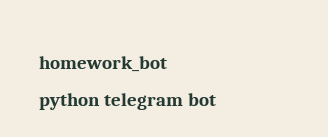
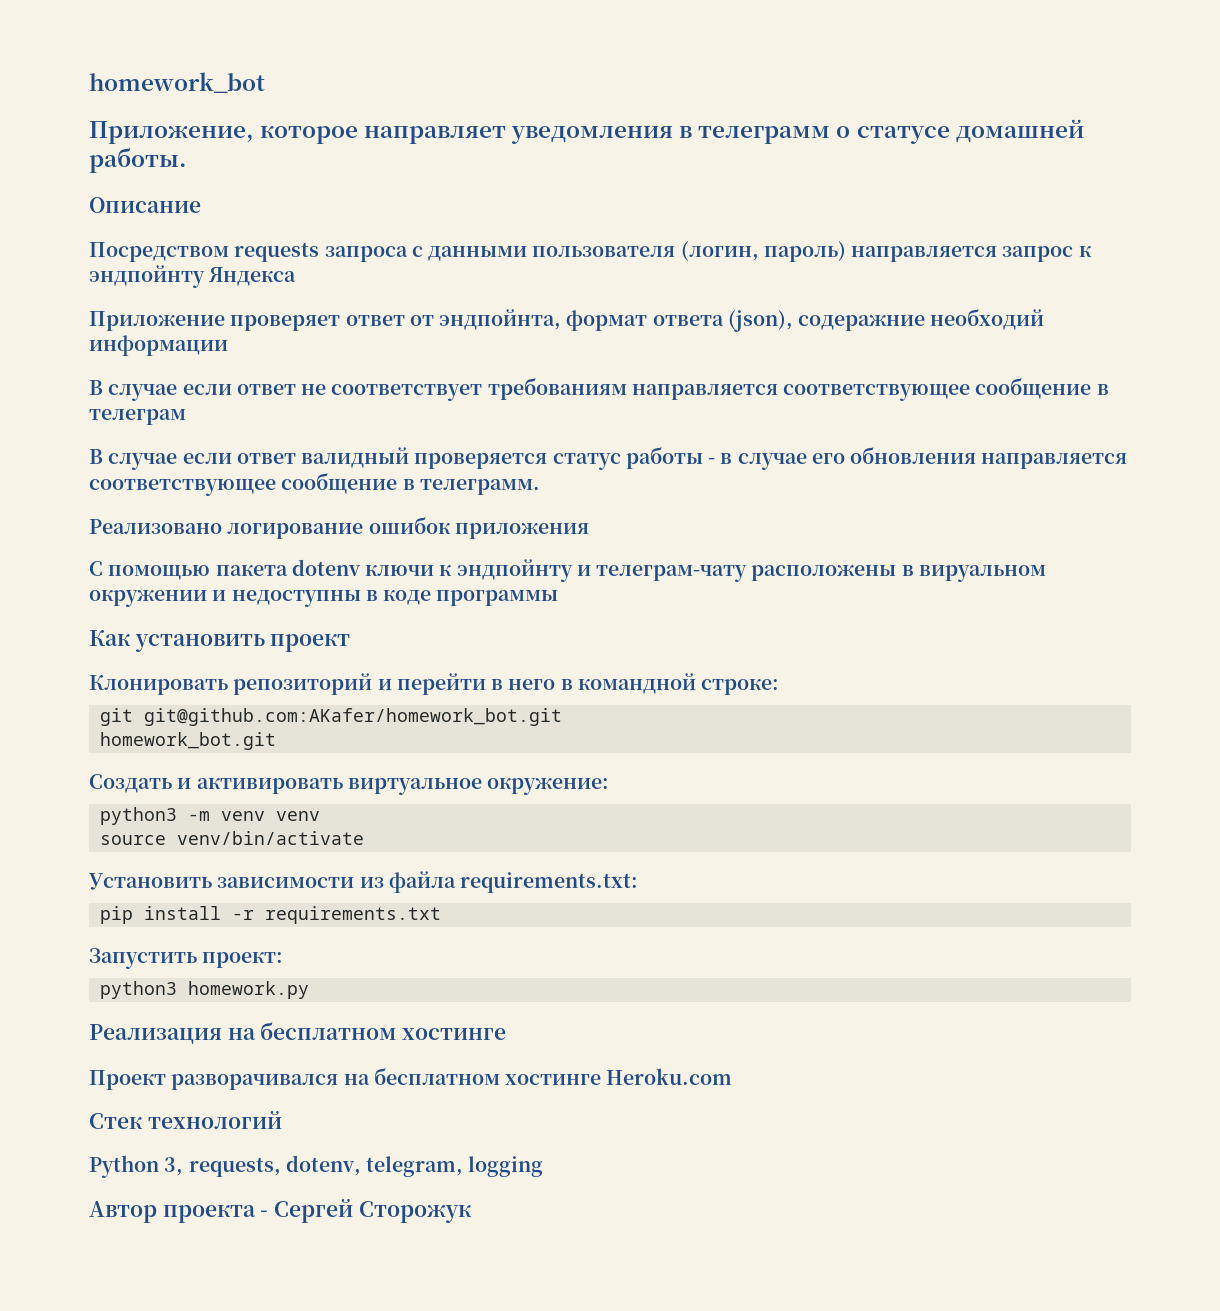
- python telegram bot
+ Приложение, которое направляет уведомления в телеграмм о статусе домашней работы.
+ Описание
+ Посредством requests запроса с данными пользователя (логин, пароль) направляется запрос к эндпойнту Яндекса
+ Приложение проверяет ответ от эндпойнта, формат ответа (json), содеражние необходий информации
+ В случае если ответ не соответствует требованиям направляется соответствующее сообщение в телеграм
+ В случае если ответ валидный проверяется статус работы - в случае его обновления направляется соответствующее сообщение в телеграмм.
+ Реализовано логирование ошибок приложения
+ С помощью пакета dotenv ключи к эндпойнту и телеграм-чату расположены в вируальном окружении и недоступны в коде программы
+ Как установить проект
+ Клонировать репозиторий и перейти в него в командной строке:
+ git git@github.com:AKafer/homework_bot.git
+ homework_bot.git
+ Создать и активировать виртуальное окружение:
+ python3 -m venv venv
+ source venv/bin/activate
+ Установить зависимости из файла requirements.txt:
+ pip install -r requirements.txt
+ Запустить проект:
+ python3 homework.py
+ Реализация на бесплатном хостинге
+ Проект разворачивался на бесплатном хостинге Heroku.com
+ Стек технологий
+ Python 3, requests, dotenv, telegram, logging
+ Автор проекта - Сергей Сторожук

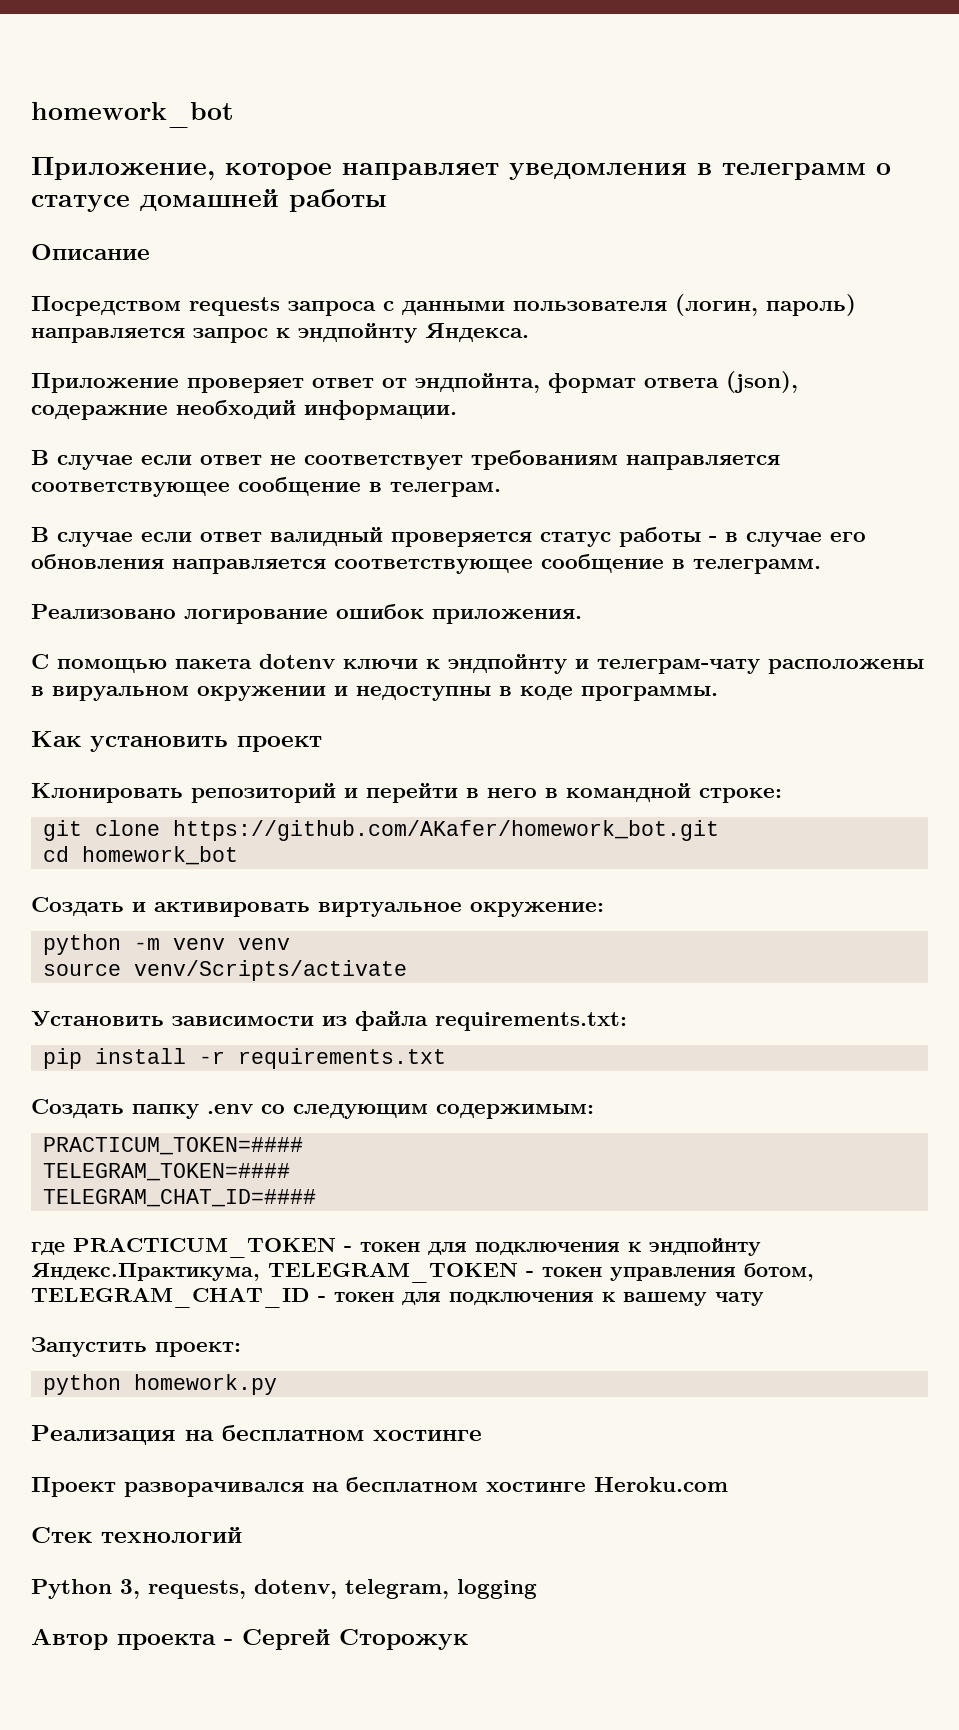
- Приложение, которое направляет уведомления в телеграмм о статусе домашней работы.
+ Приложение, которое направляет уведомления в телеграмм о статусе домашней работы
- Посредством requests запроса с данными пользователя (логин, пароль) направляется запрос к эндпойнту Яндекса
+ Посредством requests запроса с данными пользователя (логин, пароль) направляется запрос к эндпойнту Яндекса.
- Приложение проверяет ответ от эндпойнта, формат ответа (json), содеражние необходий информации
+ Приложение проверяет ответ от эндпойнта, формат ответа (json), содеражние необходий информации.
- В случае если ответ не соответствует требованиям направляется соответствующее сообщение в телеграм
+ В случае если ответ не соответствует требованиям направляется соответствующее сообщение в телеграм.
- Реализовано логирование ошибок приложения
+ Реализовано логирование ошибок приложения.
- С помощью пакета dotenv ключи к эндпойнту и телеграм-чату расположены в вируальном окружении и недоступны в коде программы
+ С помощью пакета dotenv ключи к эндпойнту и телеграм-чату расположены в вируальном окружении и недоступны в коде программы.
- git git@github.com:AKafer/homework_bot.git
- homework_bot.git
+ git clone https://github.com/AKafer/homework_bot.git
+ cd homework_bot
- python3 -m venv venv
+ python -m venv venv
- source venv/bin/activate
+ source venv/Scripts/activate
+ Создать папку .env со следующим содержимым:
+ PRACTICUM_TOKEN=####
+ TELEGRAM_TOKEN=####
+ TELEGRAM_CHAT_ID=####
+ где PRACTICUM_TOKEN - токен для подключения к эндпойнту Яндекс.Практикума, TELEGRAM_TOKEN - токен управления ботом, TELEGRAM_CHAT_ID - токен для подключения к вашему чату
- python3 homework.py
+ python homework.py

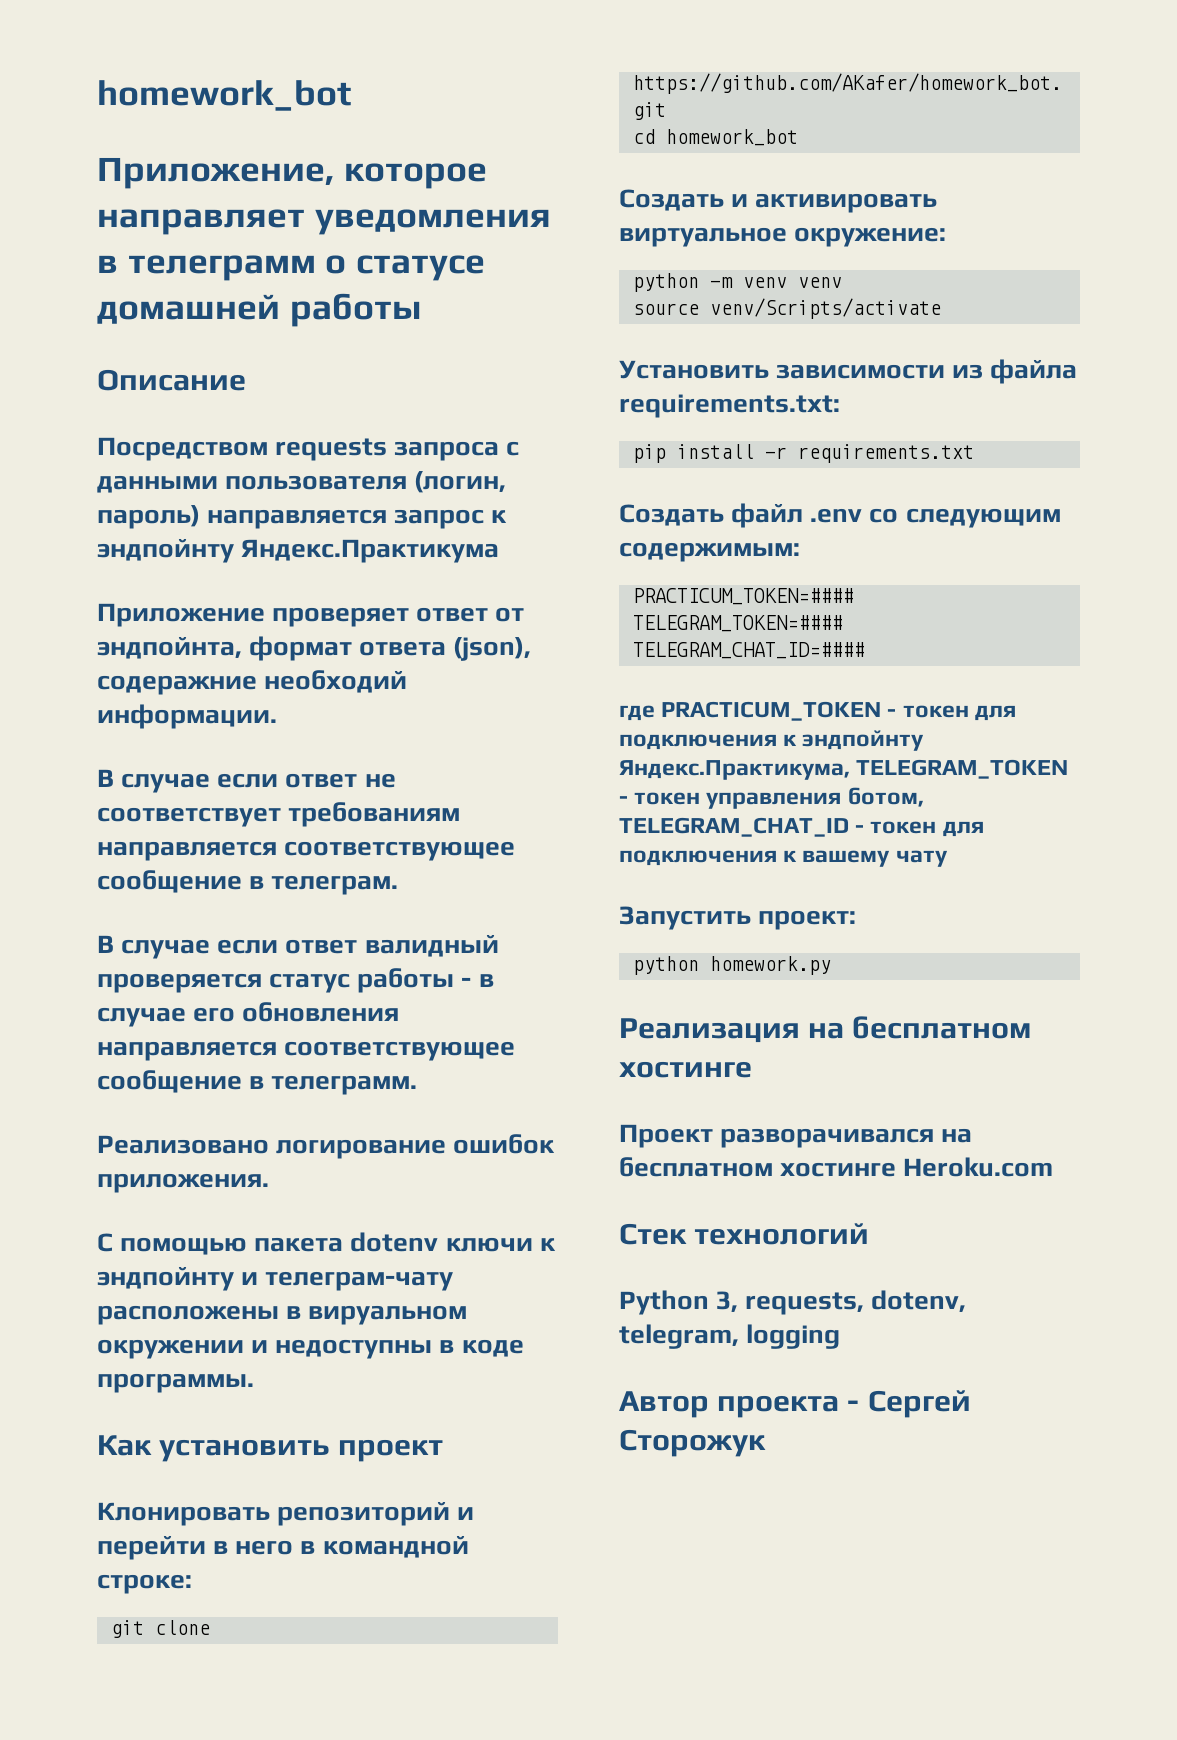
- Посредством requests запроса с данными пользователя (логин, пароль) направляется запрос к эндпойнту Яндекса.
+ Посредством requests запроса с данными пользователя (логин, пароль) направляется запрос к эндпойнту Яндекс.Практикума
- Создать папку .env со следующим содержимым:
+ Создать файл .env со следующим содержимым:

